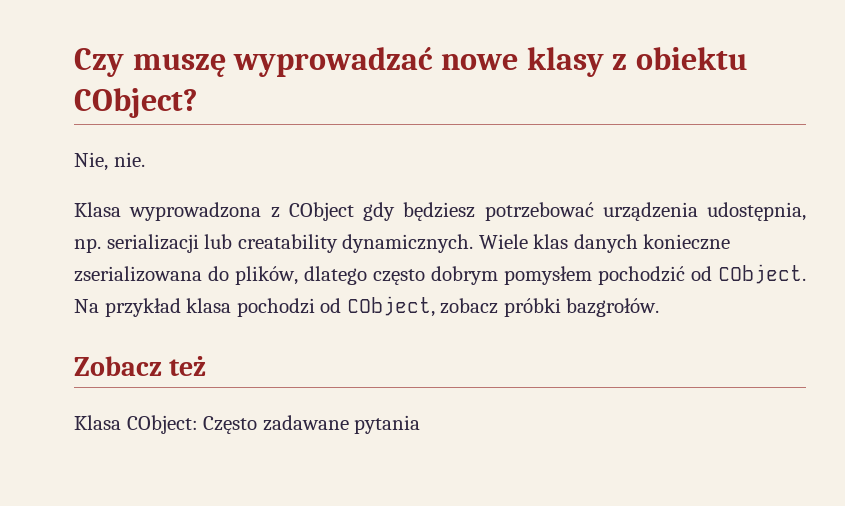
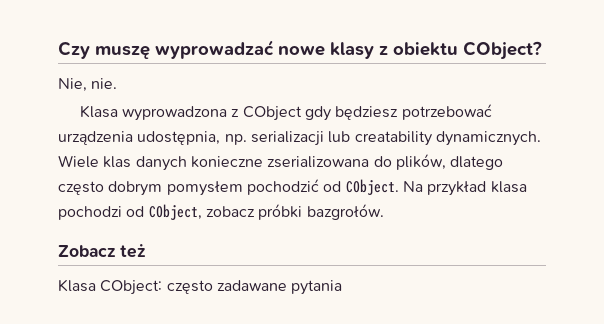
- Klasa CObject: Często zadawane pytania
+ Klasa CObject: często zadawane pytania

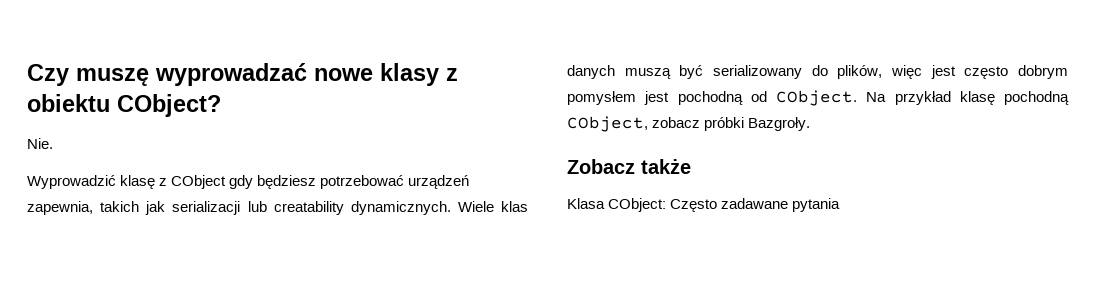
- Nie, nie.
- Klasa wyprowadzona z CObject gdy będziesz potrzebować urządzenia udostępnia, np. serializacji lub creatability dynamicznych.
+ Nie.
+ Wyprowadzić klasę z CObject gdy będziesz potrzebować urządzeń zapewnia, takich jak serializacji lub creatability dynamicznych.
- Wiele klas danych konieczne zserializowana do plików, dlatego często dobrym pomysłem pochodzić od CObject.
+ Wiele klas danych muszą być serializowany do plików, więc jest często dobrym pomysłem jest pochodną od CObject.
- Na przykład klasa pochodzi od CObject, zobacz próbki bazgrołów.
+ Na przykład klasę pochodną CObject, zobacz próbki Bazgroły.
- Zobacz też
+ Zobacz także
- Klasa CObject: często zadawane pytania
+ Klasa CObject: Często zadawane pytania

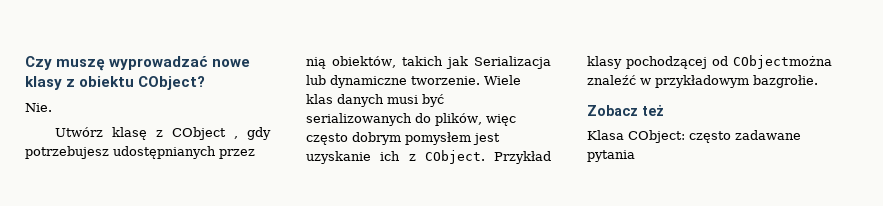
- Wyprowadzić klasę z CObject gdy będziesz potrzebować urządzeń zapewnia, takich jak serializacji lub creatability dynamicznych. Wiele klas danych muszą być serializowany do plików, więc jest często dobrym pomysłem jest pochodną od CObject. Na przykład klasę pochodną CObject, zobacz próbki Bazgroły.
+ Utwórz klasę z CObject , gdy potrzebujesz udostępnianych przez nią obiektów, takich jak Serializacja lub dynamiczne tworzenie. Wiele klas danych musi być serializowanych do plików, więc często dobrym pomysłem jest uzyskanie ich z CObject. Przykład klasy pochodzącej od CObjectmożna znaleźć w przykładowym bazgrołie.
- Zobacz także
+ Zobacz też
- Klasa CObject: Często zadawane pytania
+ Klasa CObject: często zadawane pytania

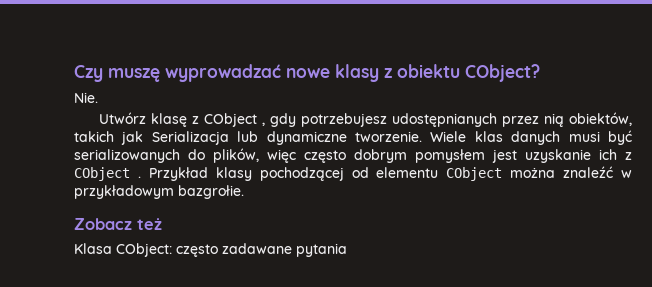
- Wiele klas danych musi być serializowanych do plików, więc często dobrym pomysłem jest uzyskanie ich z CObject.
+ Wiele klas danych musi być serializowanych do plików, więc często dobrym pomysłem jest uzyskanie ich z CObject .
- Przykład klasy pochodzącej od CObjectmożna znaleźć w przykładowym bazgrołie.
+ Przykład klasy pochodzącej od elementu CObject można znaleźć w przykładowym bazgrołie.

